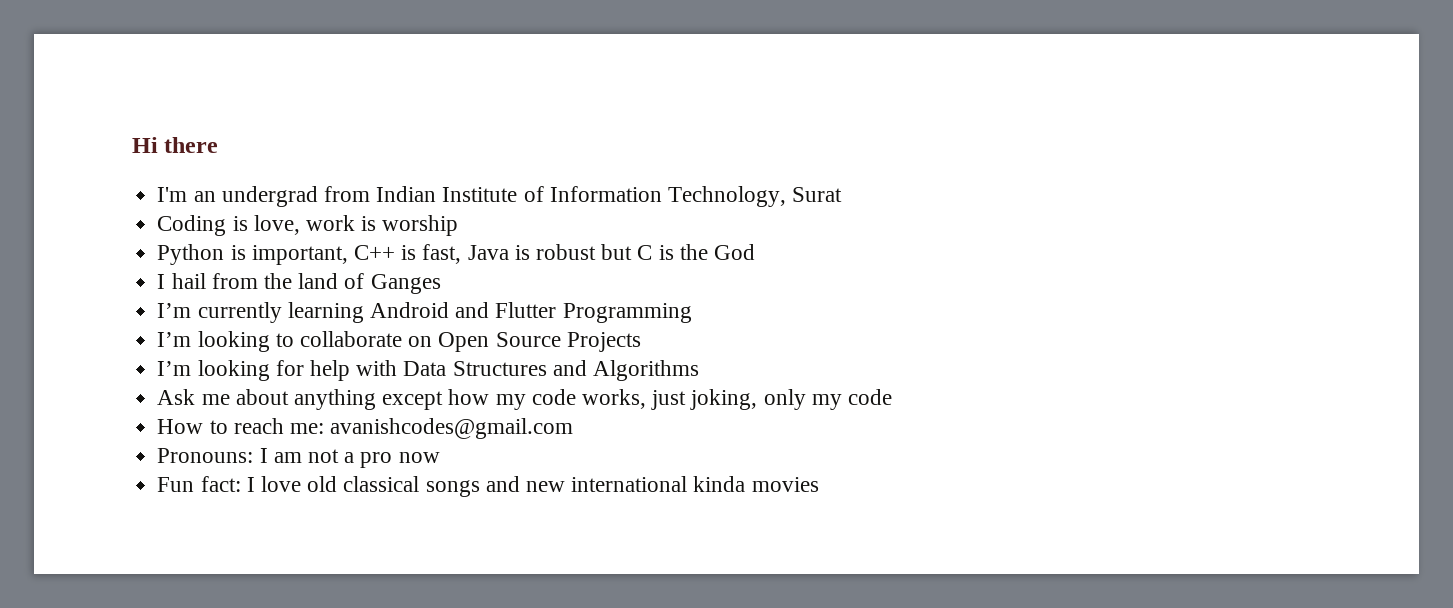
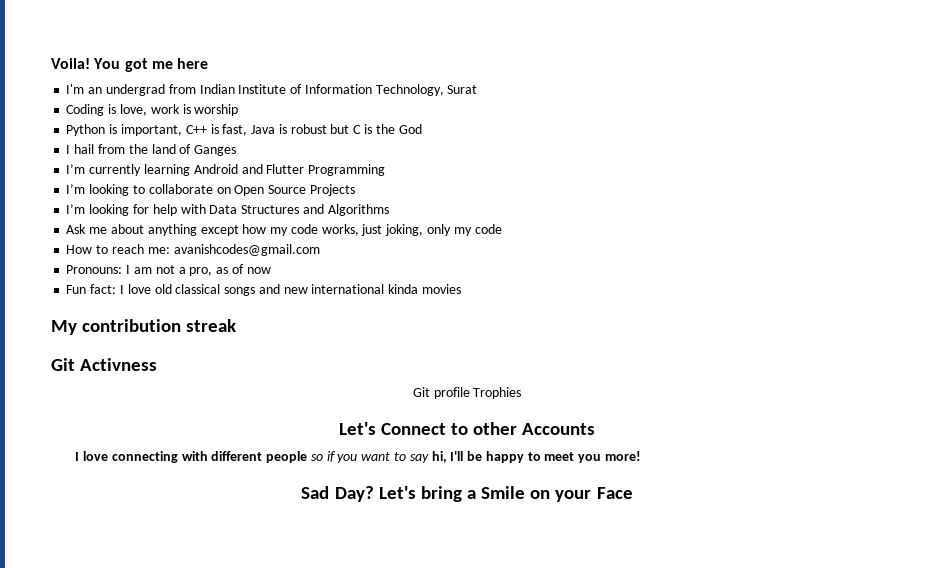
- Hi there
+ Voila! You got me here
- Pronouns: I am not a pro now
+ Pronouns: I am not a pro, as of now
+ My contribution streak
+ Git Activness
+ Git profile Trophies
+ Let's Connect to other Accounts
+ I love connecting with different people so if you want to say hi, I'll be happy to meet you more!
+ Sad Day? Let's bring a Smile on your Face

